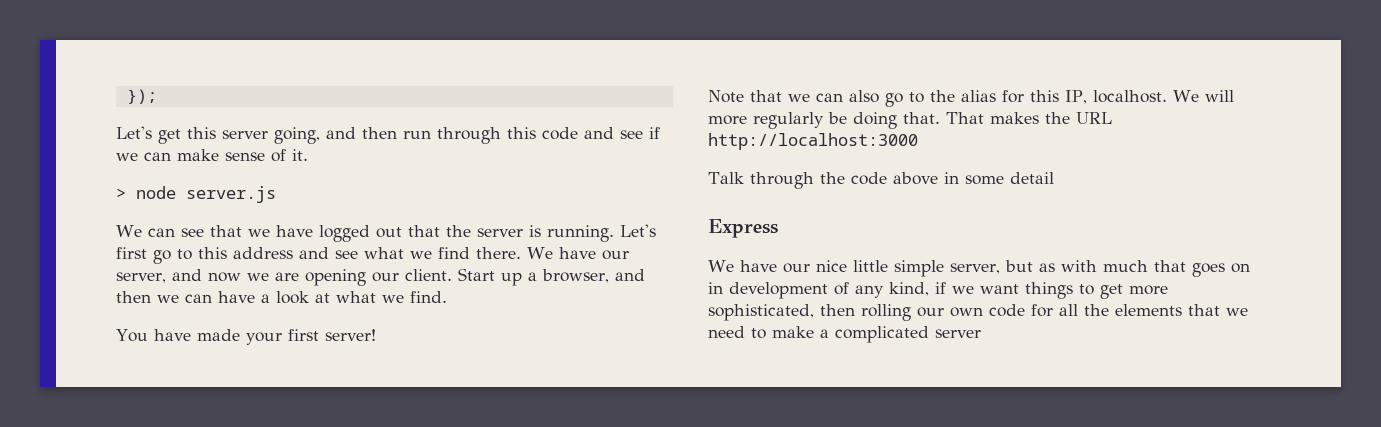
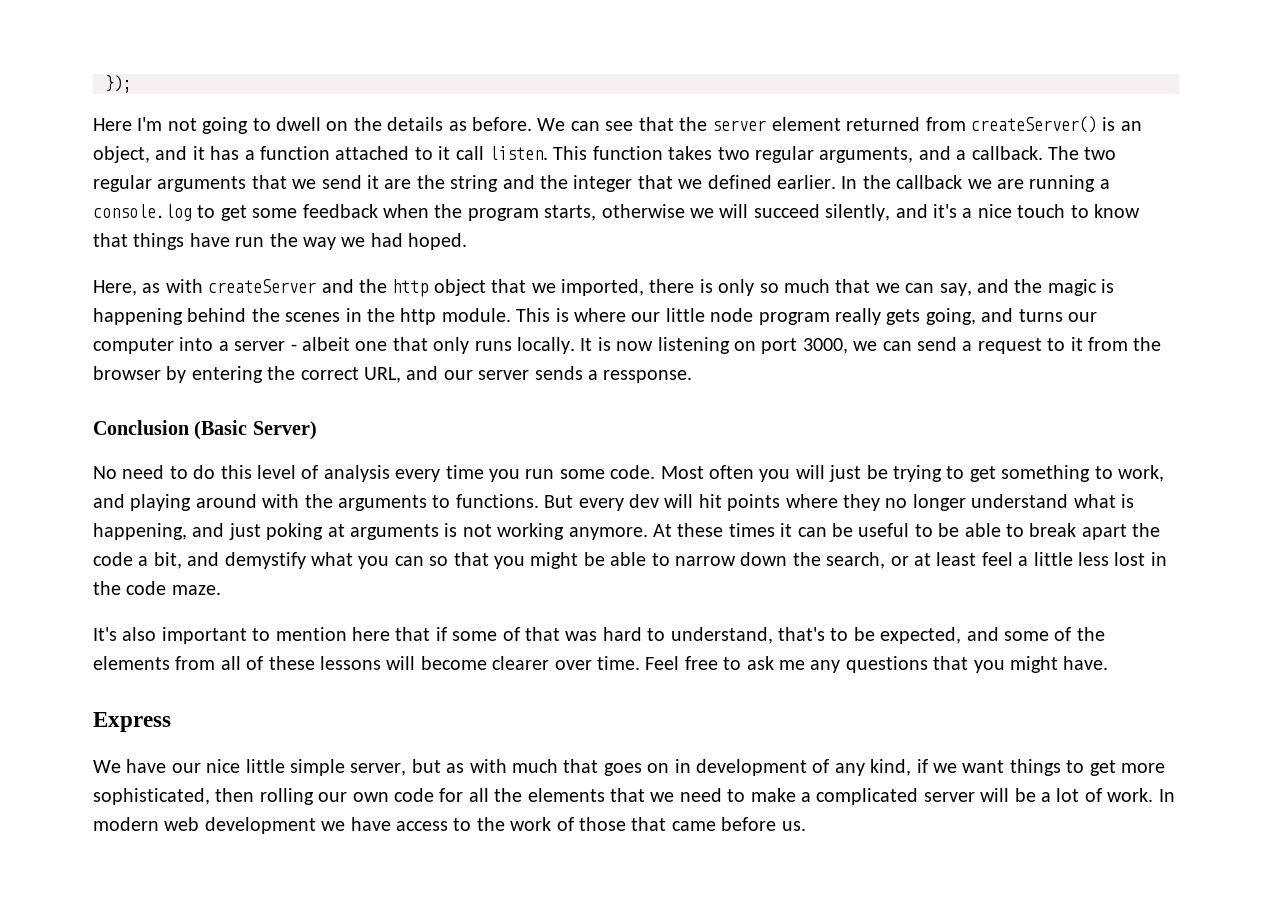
- Let's get this server going, and then run through this code and see if we can make sense of it.
- > node server.js
- We can see that we have logged out that the server is running. Let's first go to this address and see what we find there. We have our server, and now we are opening our client. Start up a browser, and then we can have a look at what we find.
- You have made your first server!
- Note that we can also go to the alias for this IP, localhost. We will more regularly be doing that. That makes the URL http://localhost:3000
- Talk through the code above in some detail
+ Here I'm not going to dwell on the details as before. We can see that the server element returned from createServer() is an object, and it has a function attached to it call listen. This function takes two regular arguments, and a callback. The two regular arguments that we send it are the string and the integer that we defined earlier. In the callback we are running a console.log to get some feedback when the program starts, otherwise we will succeed silently, and it's a nice touch to know that things have run the way we had hoped.
+ Here, as with createServer and the http object that we imported, there is only so much that we can say, and the magic is happening behind the scenes in the http module. This is where our little node program really gets going, and turns our computer into a server - albeit one that only runs locally. It is now listening on port 3000, we can send a request to it from the browser by entering the correct URL, and our server sends a ressponse.
+ Conclusion (Basic Server)
+ No need to do this level of analysis every time you run some code. Most often you will just be trying to get something to work, and playing around with the arguments to functions. But every dev will hit points where they no longer understand what is happening, and just poking at arguments is not working anymore. At these times it can be useful to be able to break apart the code a bit, and demystify what you can so that you might be able to narrow down the search, or at least feel a little less lost in the code maze.
+ It's also important to mention here that if some of that was hard to understand, that's to be expected, and some of the elements from all of these lessons will become clearer over time. Feel free to ask me any questions that you might have.
- We have our nice little simple server, but as with much that goes on in development of any kind, if we want things to get more sophisticated, then rolling our own code for all the elements that we need to make a complicated server
+ We have our nice little simple server, but as with much that goes on in development of any kind, if we want things to get more sophisticated, then rolling our own code for all the elements that we need to make a complicated server will be a lot of work. In modern web development we have access to the work of those that came before us.

